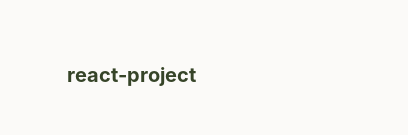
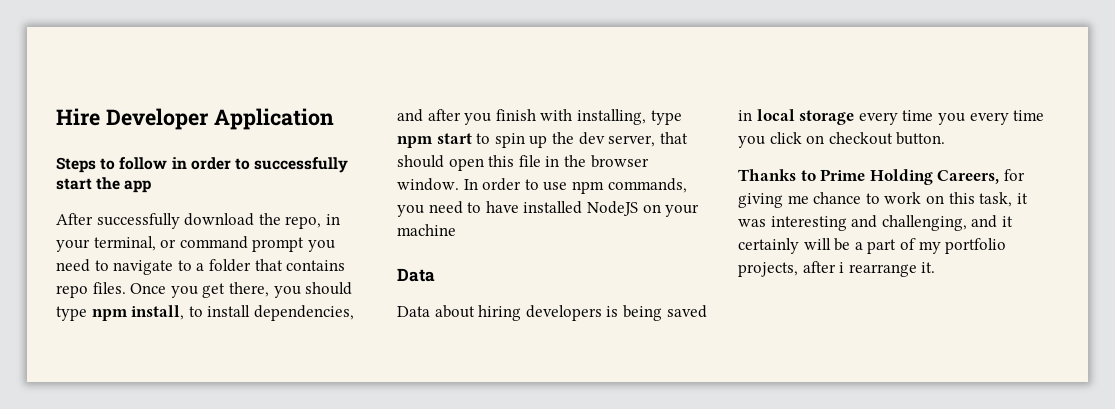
- react-project
+ Hire Developer Application
+ Steps to follow in order to successfully start the app
+ After successfully download the repo, in your terminal, or command prompt you need to navigate to a folder that contains repo files. Once you get there, you should type npm install, to install dependencies, and after you finish with installing, type npm start to spin up the dev server, that should open this file in the browser window. In order to use npm commands, you need to have installed NodeJS on your machine
+ Data
+ Data about hiring developers is being saved in local storage every time you every time you click on checkout button.
+ Thanks to Prime Holding Careers, for giving me chance to work on this task, it was interesting and challenging, and it certainly will be a part of my portfolio projects, after i rearrange it.

